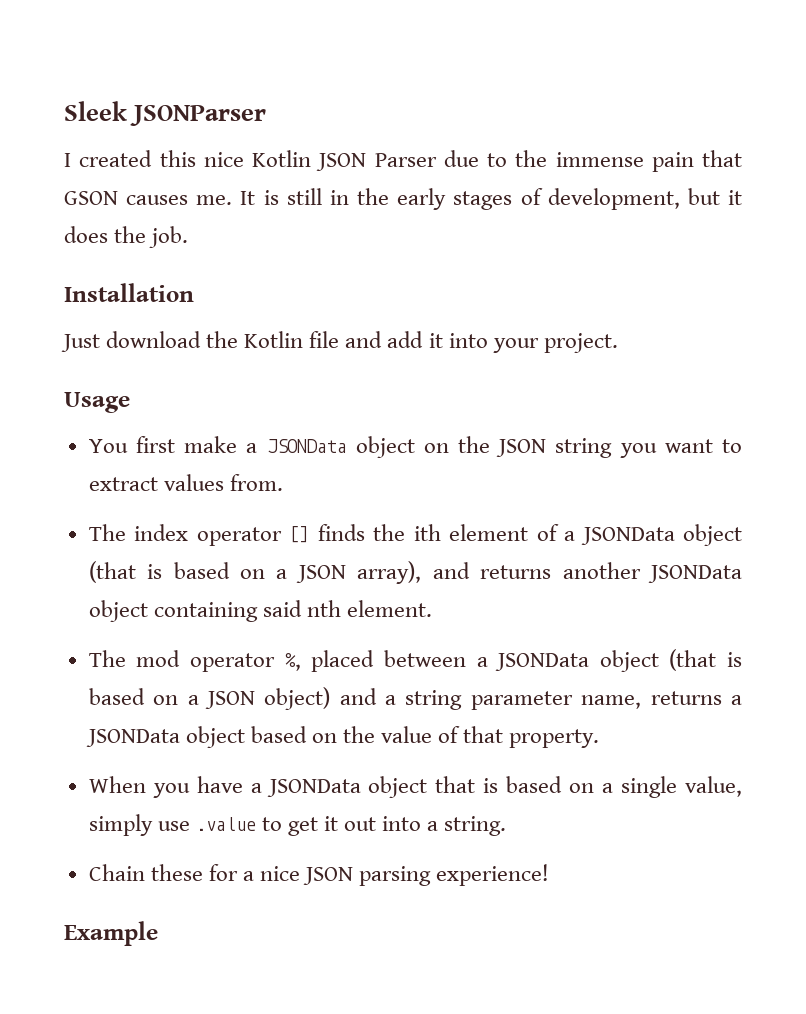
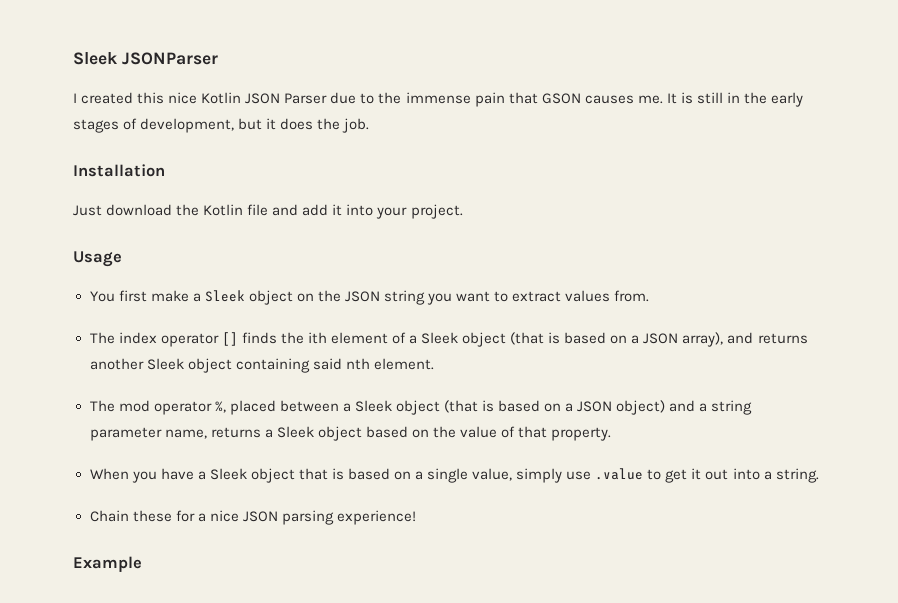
- You first make a JSONData object on the JSON string you want to extract values from.
+ You first make a Sleek object on the JSON string you want to extract values from.
- The index operator [] finds the ith element of a JSONData object (that is based on a JSON array), and returns another JSONData object containing said nth element.
+ The index operator [] finds the ith element of a Sleek object (that is based on a JSON array), and returns another Sleek object containing said nth element.
- The mod operator %, placed between a JSONData object (that is based on a JSON object) and a string parameter name, returns a JSONData object based on the value of that property.
+ The mod operator %, placed between a Sleek object (that is based on a JSON object) and a string parameter name, returns a Sleek object based on the value of that property.
- When you have a JSONData object that is based on a single value, simply use .value to get it out into a string.
+ When you have a Sleek object that is based on a single value, simply use .value to get it out into a string.

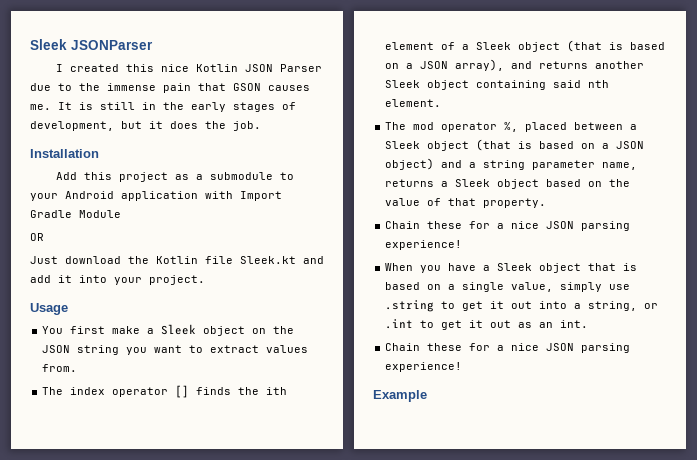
+ Add this project as a submodule to your Android application with Import Gradle Module
+ OR
- Just download the Kotlin file and add it into your project.
+ Just download the Kotlin file Sleek.kt and add it into your project.
  The mod operator %, placed between a Sleek object (that is based on a JSON object) and a string parameter name, returns a Sleek object based on the value of that property.
+ Chain these for a nice JSON parsing experience!
- When you have a Sleek object that is based on a single value, simply use .value to get it out into a string.
+ When you have a Sleek object that is based on a single value, simply use .string to get it out into a string, or .int to get it out as an int.

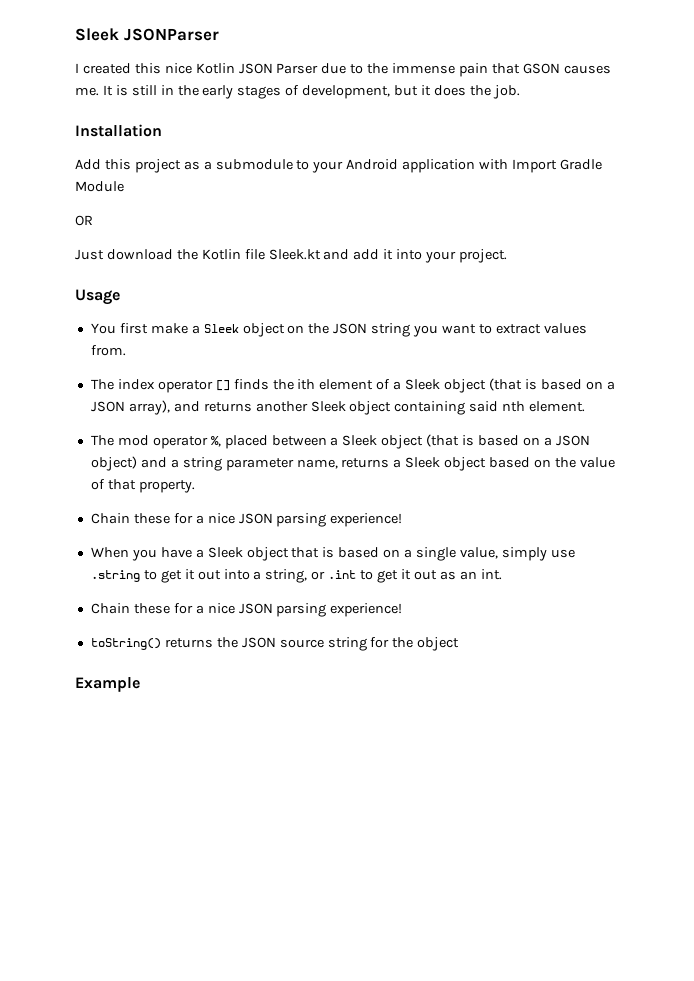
+ toString() returns the JSON source string for the object

